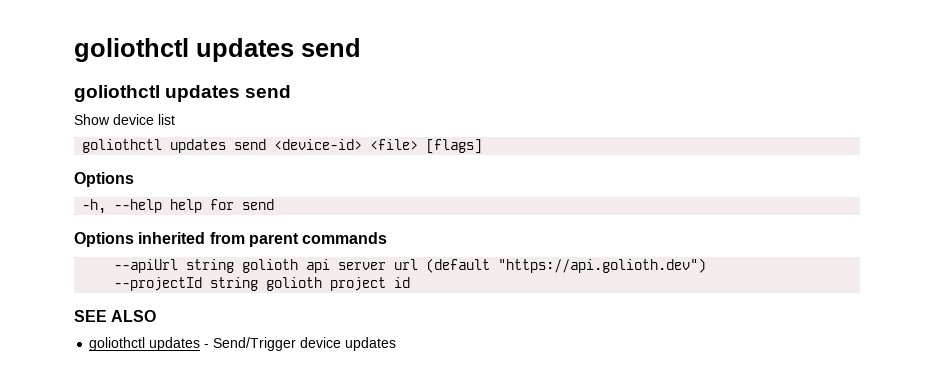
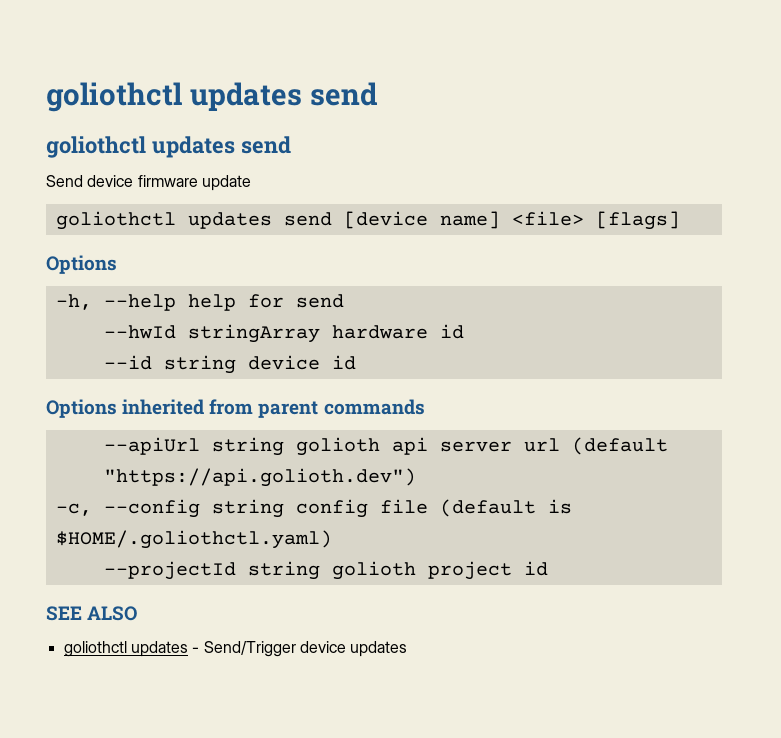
- Show device list
- goliothctl updates send <device-id> <file> [flags]
+ Send device firmware update
+ goliothctl updates send [device name] <file> [flags]
+ --hwId stringArray hardware id
+ --id string device id
+ -c, --config string config file (default is $HOME/.goliothctl.yaml)

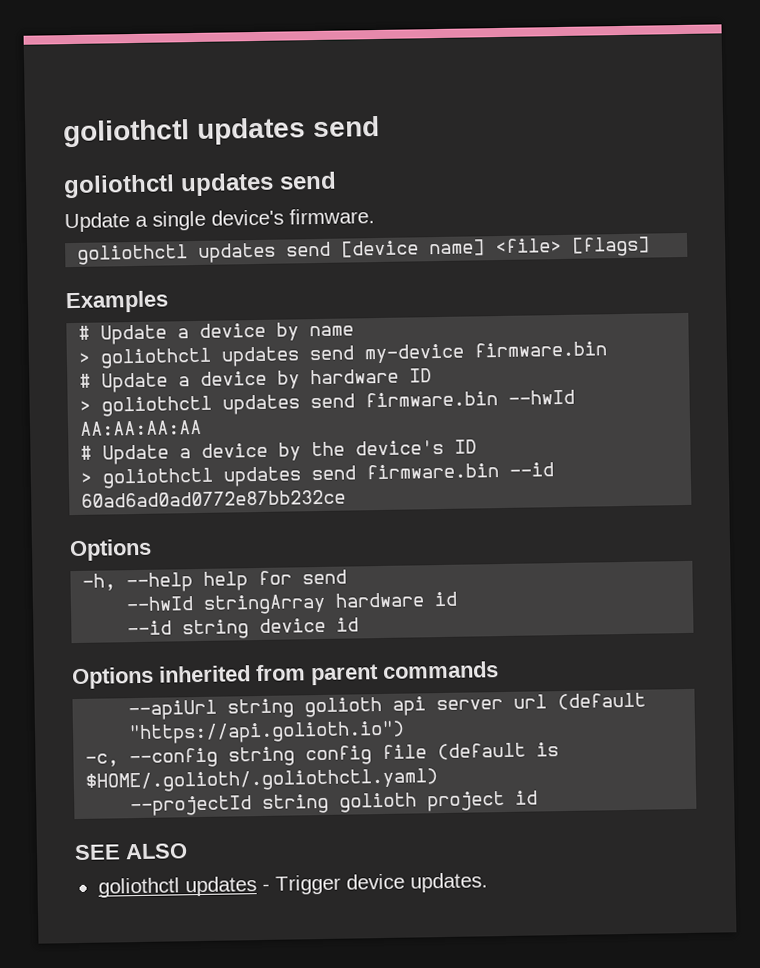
- Send device firmware update
+ Update a single device's firmware.
+ Examples
+ # Update a device by name
+ > goliothctl updates send my-device firmware.bin
+ # Update a device by hardware ID
+ > goliothctl updates send firmware.bin --hwId AA:AA:AA:AA
+ # Update a device by the device's ID
+ > goliothctl updates send firmware.bin --id 60ad6ad0ad0772e87bb232ce
- --apiUrl string golioth api server url (default "https://api.golioth.dev")
+ --apiUrl string golioth api server url (default "https://api.golioth.io")
- -c, --config string config file (default is $HOME/.goliothctl.yaml)
+ -c, --config string config file (default is $HOME/.golioth/.goliothctl.yaml)
- goliothctl updates - Send/Trigger device updates
+ goliothctl updates - Trigger device updates.

